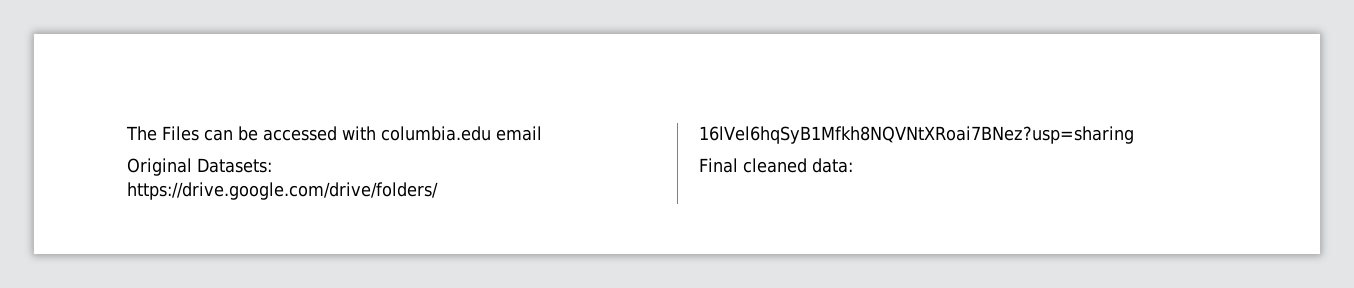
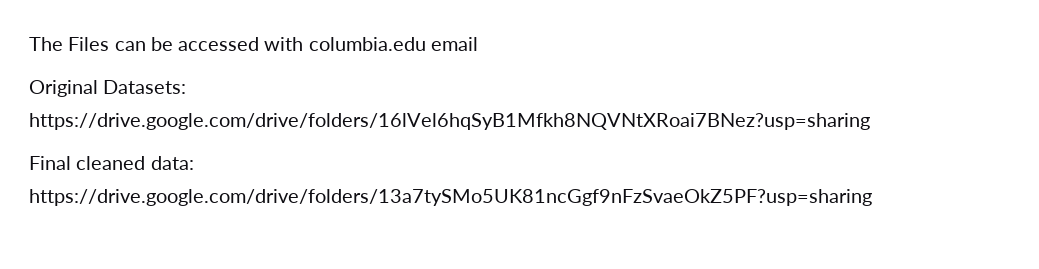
- Final cleaned data:
+ Final cleaned data: https://drive.google.com/drive/folders/13a7tySMo5UK81ncGgf9nFzSvaeOkZ5PF?usp=sharing

